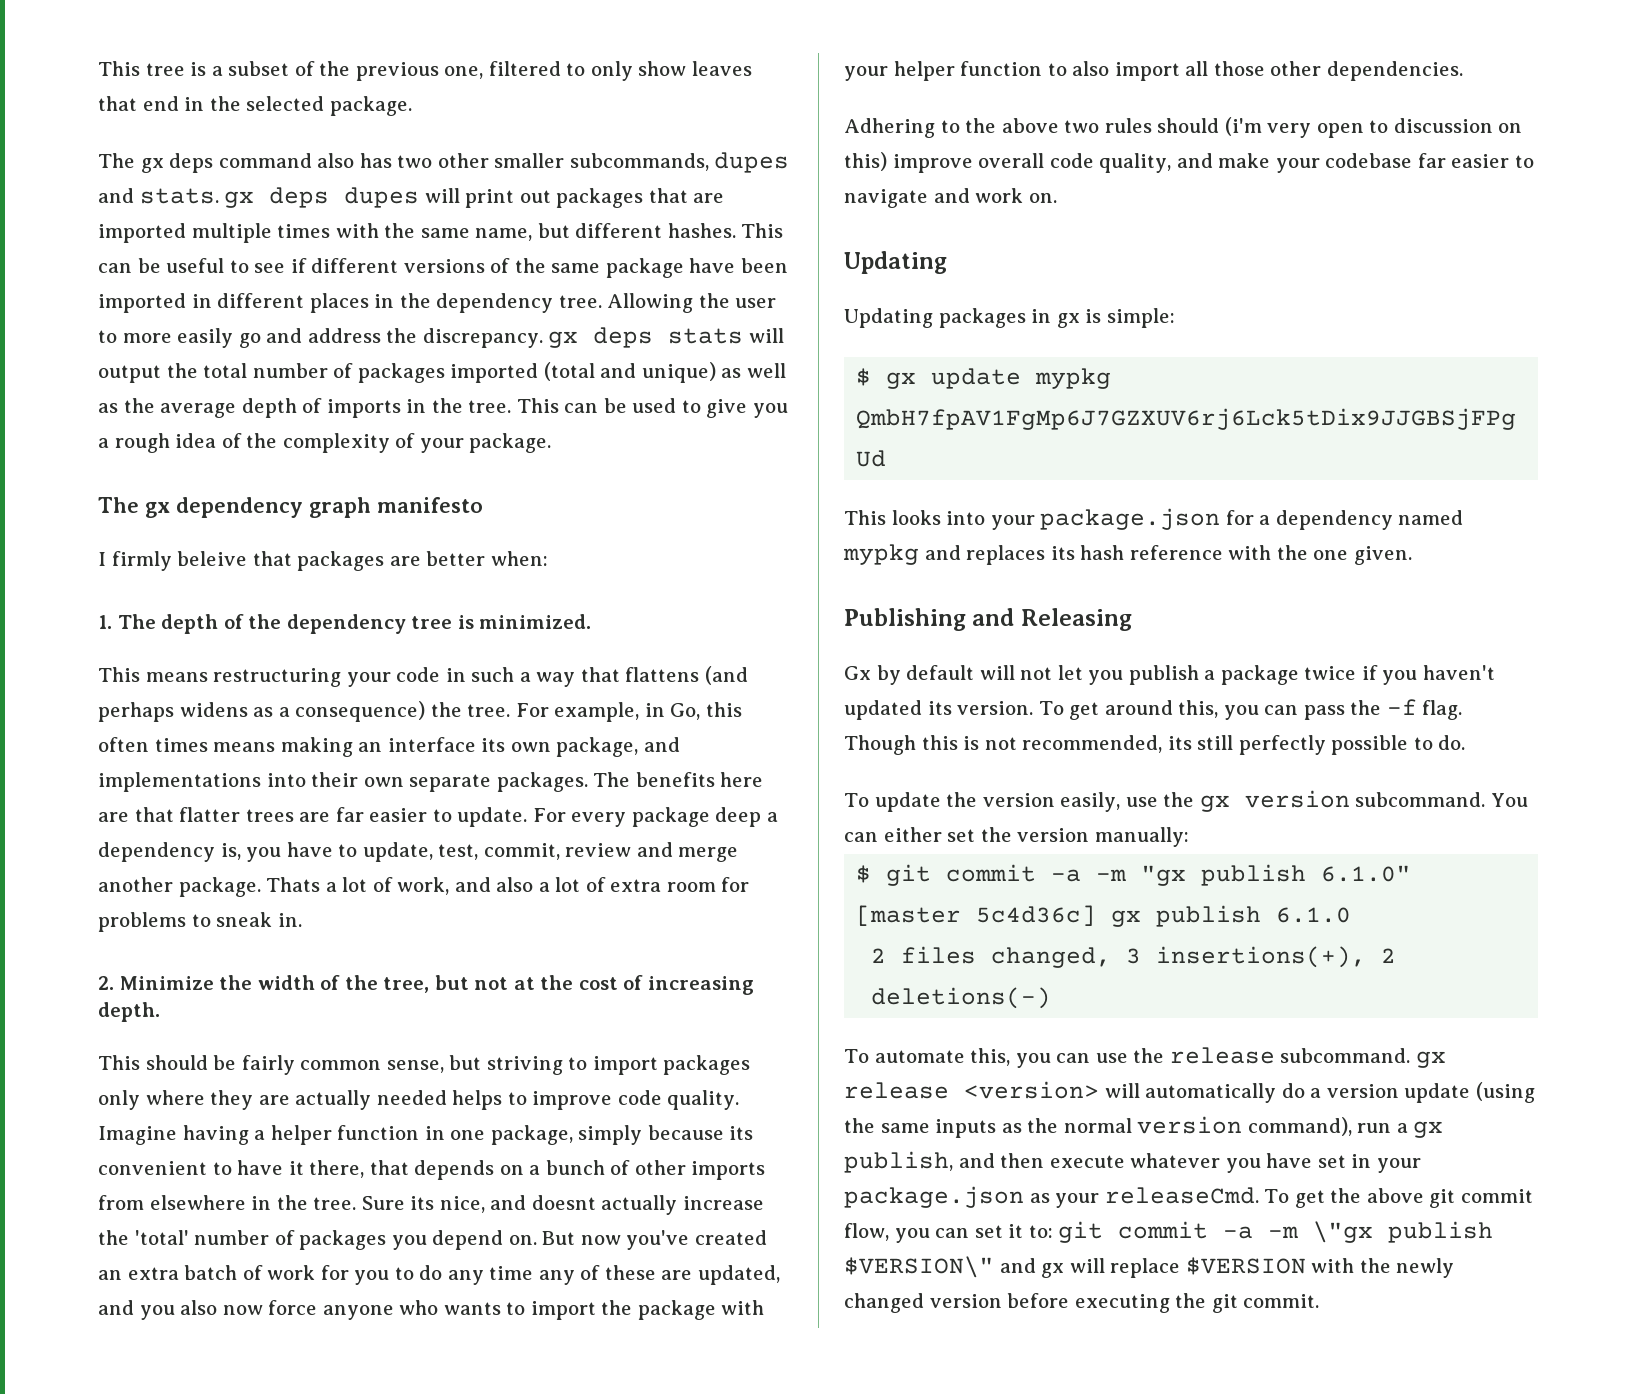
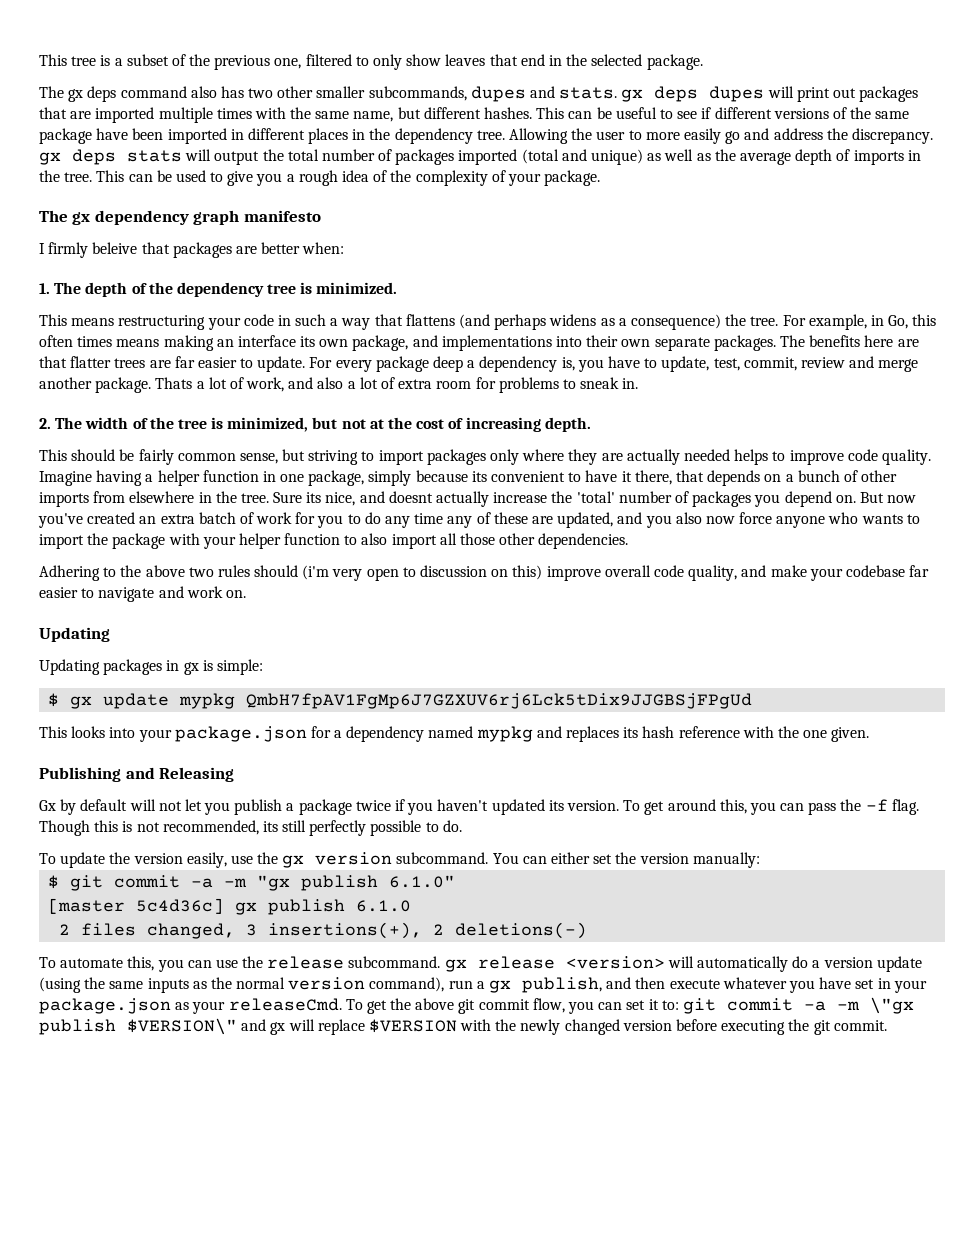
- 2. Minimize the width of the tree, but not at the cost of increasing depth.
+ 2. The width of the tree is minimized, but not at the cost of increasing depth.

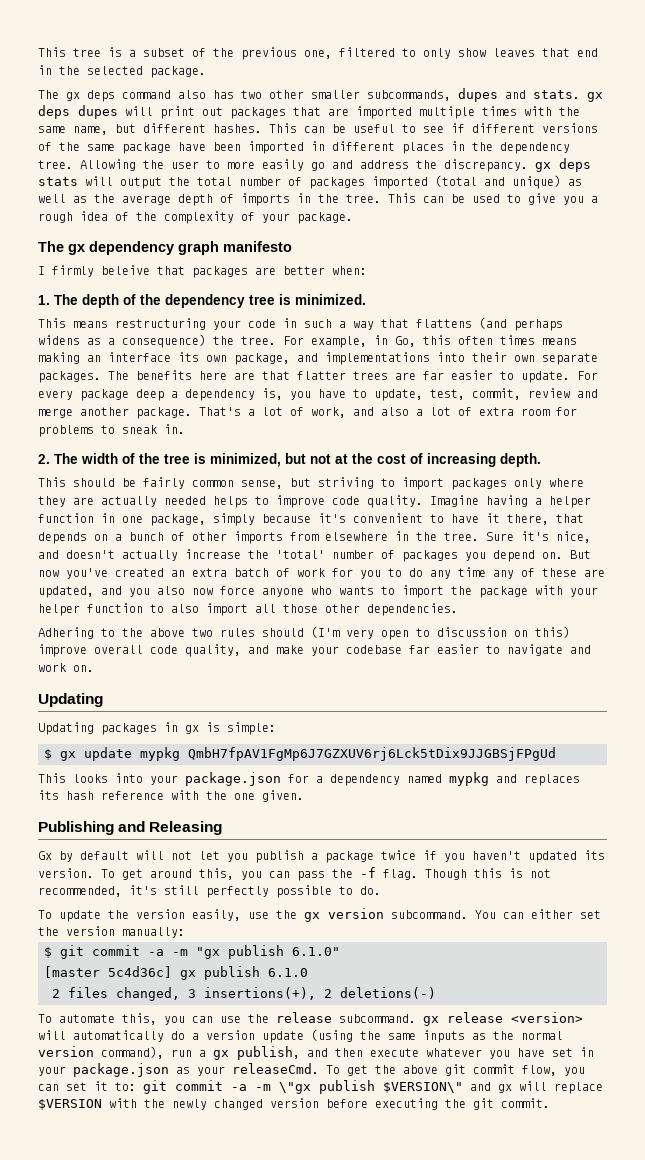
- Thats a lot of work, and also a lot of extra room for problems to sneak in.
+ That's a lot of work, and also a lot of extra room for problems to sneak in.
- Imagine having a helper function in one package, simply because its convenient to have it there, that depends on a bunch of other imports from elsewhere in the tree.
+ Imagine having a helper function in one package, simply because it's convenient to have it there, that depends on a bunch of other imports from elsewhere in the tree.
- Sure its nice, and doesnt actually increase the 'total' number of packages you depend on.
+ Sure it's nice, and doesn't actually increase the 'total' number of packages you depend on.
- Adhering to the above two rules should (i'm very open to discussion on this) improve overall code quality, and make your codebase far easier to navigate and work on.
+ Adhering to the above two rules should (I'm very open to discussion on this) improve overall code quality, and make your codebase far easier to navigate and work on.
- Though this is not recommended, its still perfectly possible to do.
+ Though this is not recommended, it's still perfectly possible to do.

